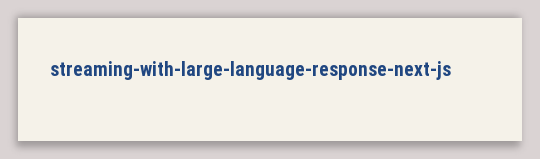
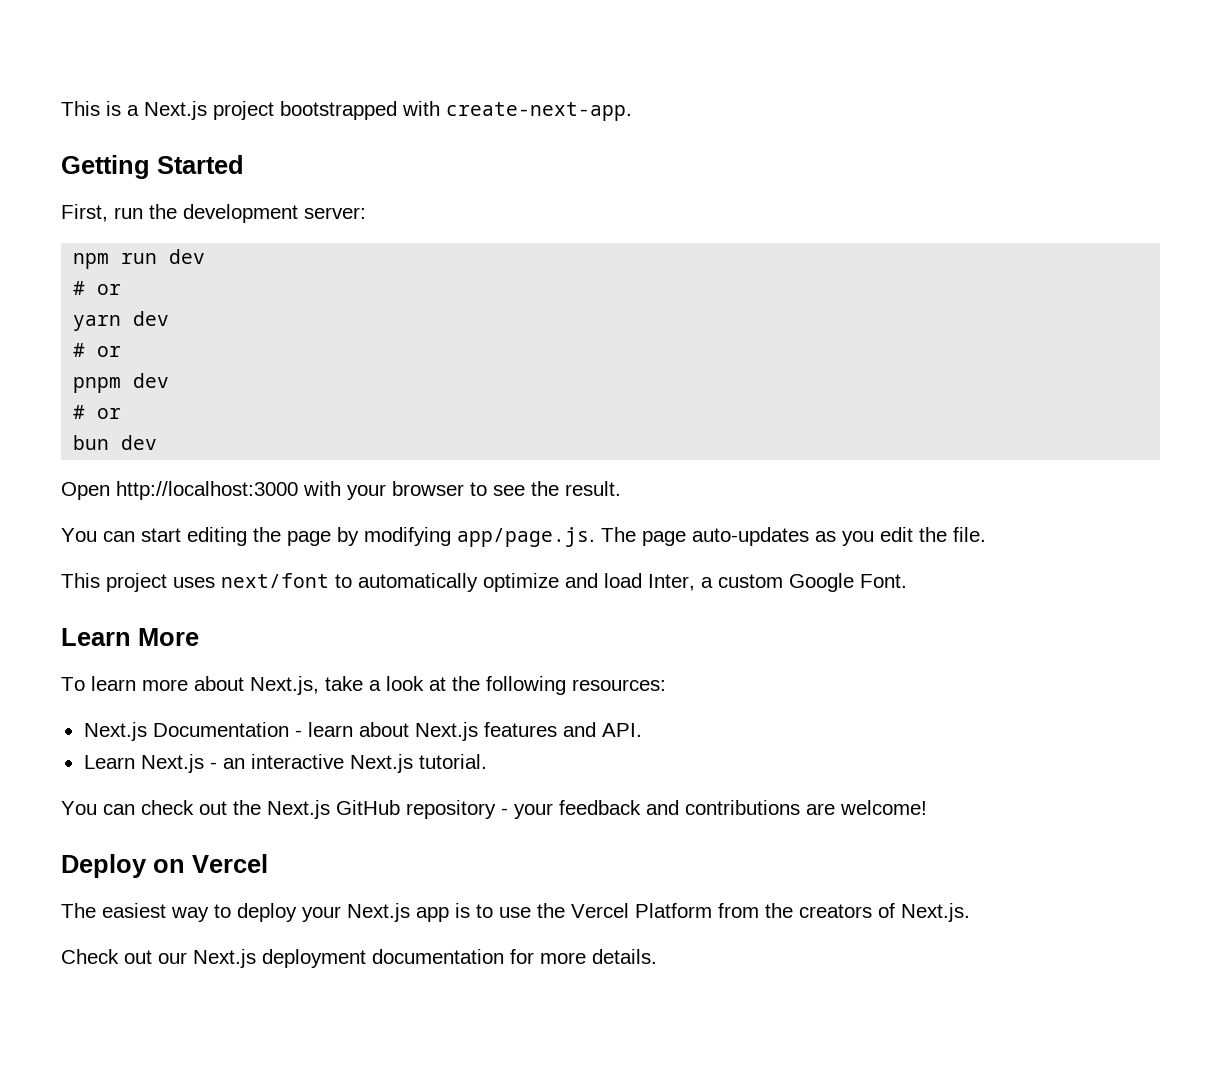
- streaming-with-large-language-response-next-js
+ This is a Next.js project bootstrapped with create-next-app.
+ Getting Started
+ First, run the development server:
+ npm run dev
+ # or
+ yarn dev
+ # or
+ pnpm dev
+ # or
+ bun dev
+ Open http://localhost:3000 with your browser to see the result.
+ You can start editing the page by modifying app/page.js. The page auto-updates as you edit the file.
+ This project uses next/font to automatically optimize and load Inter, a custom Google Font.
+ Learn More
+ To learn more about Next.js, take a look at the following resources:
+ Next.js Documentation - learn about Next.js features and API.
+ Learn Next.js - an interactive Next.js tutorial.
+ You can check out the Next.js GitHub repository - your feedback and contributions are welcome!
+ Deploy on Vercel
+ The easiest way to deploy your Next.js app is to use the Vercel Platform from the creators of Next.js.
+ Check out our Next.js deployment documentation for more details.

